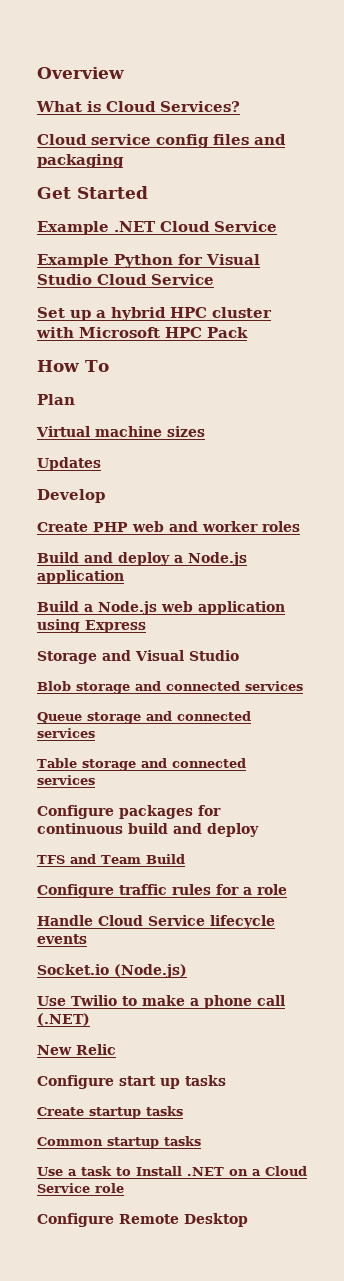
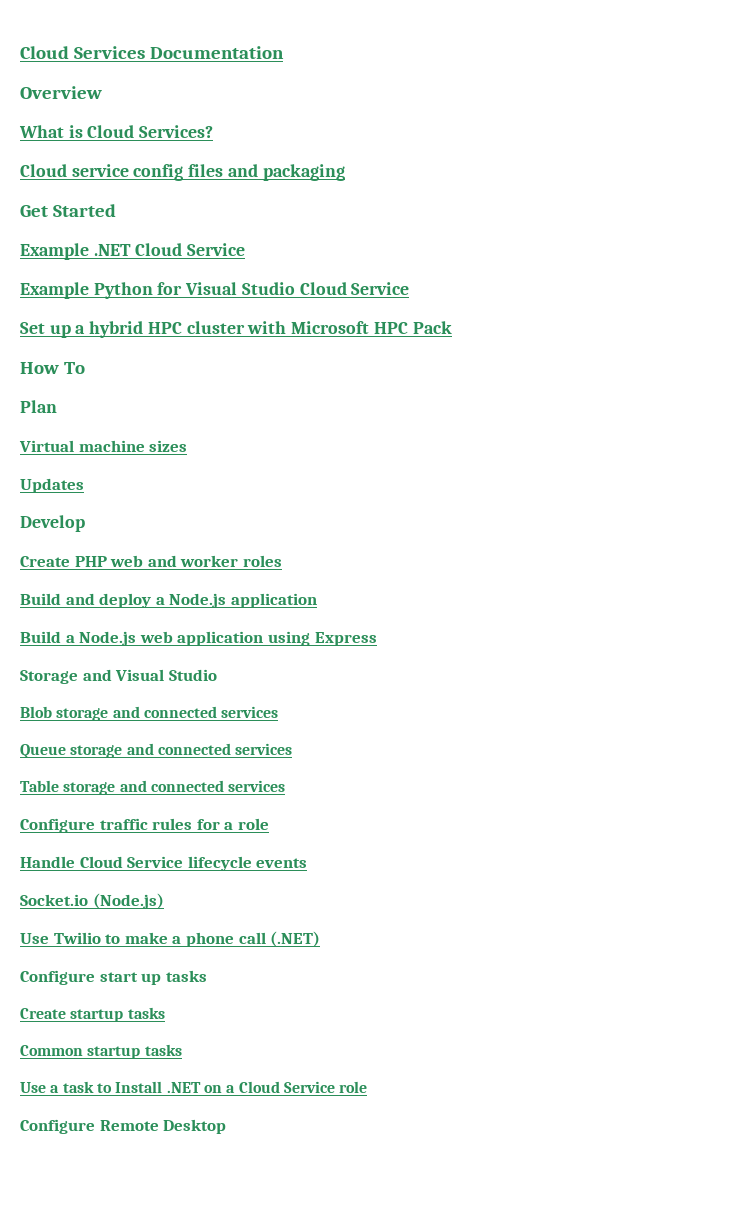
+ Cloud Services Documentation
- Configure packages for continuous build and deploy
- TFS and Team Build
- New Relic

